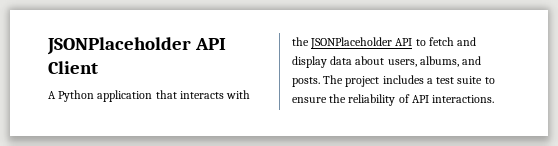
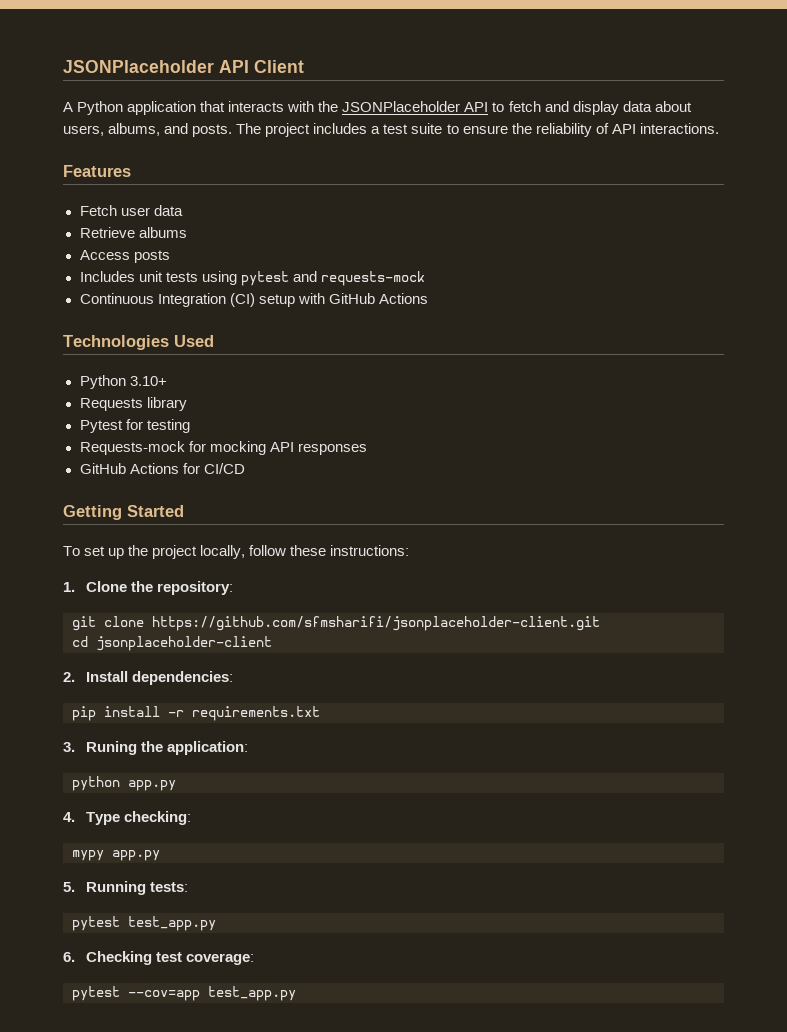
+ Features
+ Fetch user data
+ Retrieve albums
+ Access posts
+ Includes unit tests using pytest and requests-mock
+ Continuous Integration (CI) setup with GitHub Actions
+ Technologies Used
+ Python 3.10+
+ Requests library
+ Pytest for testing
+ Requests-mock for mocking API responses
+ GitHub Actions for CI/CD
+ Getting Started
+ To set up the project locally, follow these instructions:
+ 1. Clone the repository:
+ git clone https://github.com/sfmsharifi/jsonplaceholder-client.git
+ cd jsonplaceholder-client
+ 2. Install dependencies:
+ pip install -r requirements.txt
+ 3. Runing the application:
+ python app.py
+ 4. Type checking:
+ mypy app.py
+ 5. Running tests:
+ pytest test_app.py
+ 6. Checking test coverage:
+ pytest --cov=app test_app.py

